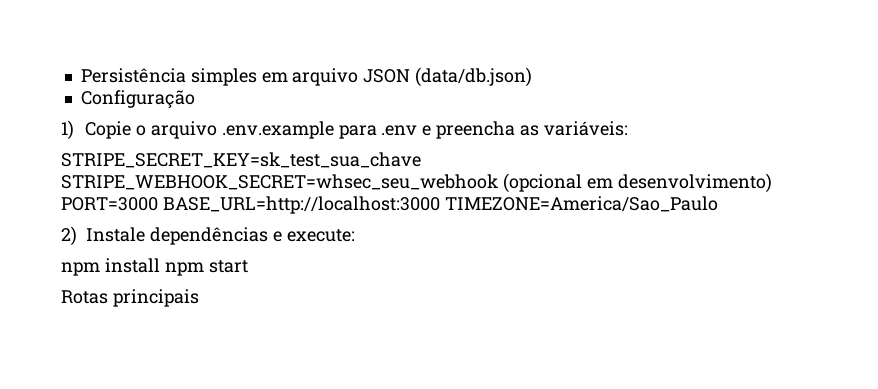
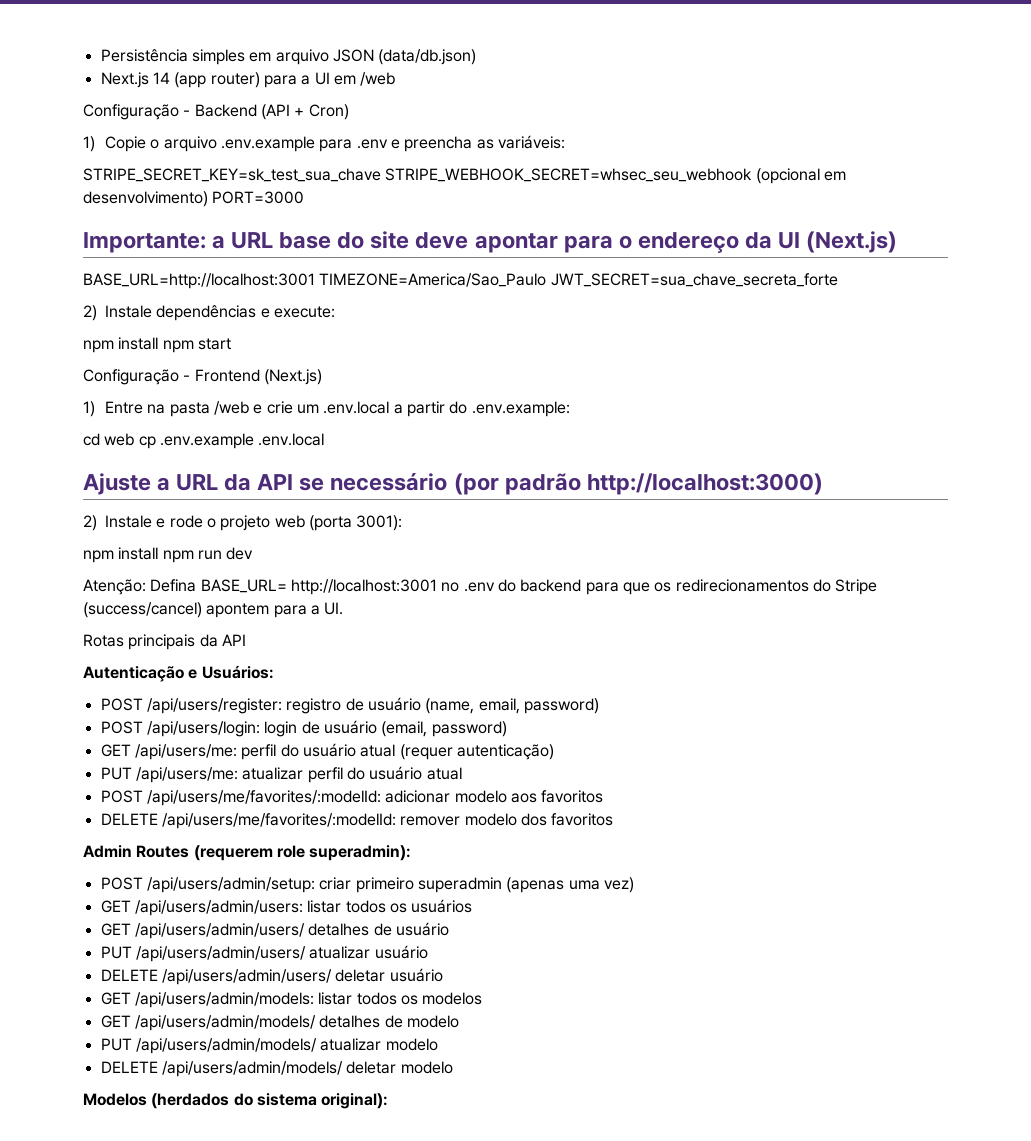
- Configuração
+ Next.js 14 (app router) para a UI em /web
+ Configuração - Backend (API + Cron)
- STRIPE_SECRET_KEY=sk_test_sua_chave STRIPE_WEBHOOK_SECRET=whsec_seu_webhook (opcional em desenvolvimento) PORT=3000 BASE_URL=http://localhost:3000 TIMEZONE=America/Sao_Paulo
+ STRIPE_SECRET_KEY=sk_test_sua_chave STRIPE_WEBHOOK_SECRET=whsec_seu_webhook (opcional em desenvolvimento) PORT=3000
+ Importante: a URL base do site deve apontar para o endereço da UI (Next.js)
+ BASE_URL=http://localhost:3001 TIMEZONE=America/Sao_Paulo JWT_SECRET=sua_chave_secreta_forte
- Rotas principais
+ Configuração - Frontend (Next.js)
+ 1) Entre na pasta /web e crie um .env.local a partir do .env.example:
+ cd web cp .env.example .env.local
+ Ajuste a URL da API se necessário (por padrão http://localhost:3000)
+ 2) Instale e rode o projeto web (porta 3001):
+ npm install npm run dev
+ Atenção: Defina BASE_URL= http://localhost:3001 no .env do backend para que os redirecionamentos do Stripe (success/cancel) apontem para a UI.
+ Rotas principais da API
+ Autenticação e Usuários:
+ POST /api/users/register: registro de usuário (name, email, password)
+ POST /api/users/login: login de usuário (email, password)
+ GET /api/users/me: perfil do usuário atual (requer autenticação)
+ PUT /api/users/me: atualizar perfil do usuário atual
+ POST /api/users/me/favorites/:modelId: adicionar modelo aos favoritos
+ DELETE /api/users/me/favorites/:modelId: remover modelo dos favoritos
+ Admin Routes (requerem role superadmin):
+ POST /api/users/admin/setup: criar primeiro superadmin (apenas uma vez)
+ GET /api/users/admin/users: listar todos os usuários
+ GET /api/users/admin/users/ detalhes de usuário
+ PUT /api/users/admin/users/ atualizar usuário
+ DELETE /api/users/admin/users/ deletar usuário
+ GET /api/users/admin/models: listar todos os modelos
+ GET /api/users/admin/models/ detalhes de modelo
+ PUT /api/users/admin/models/ atualizar modelo
+ DELETE /api/users/admin/models/ deletar modelo
+ Modelos (herdados do sistema original):

